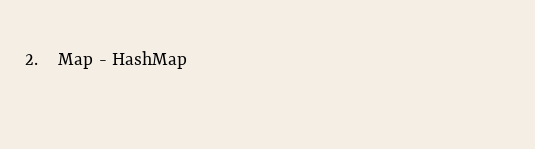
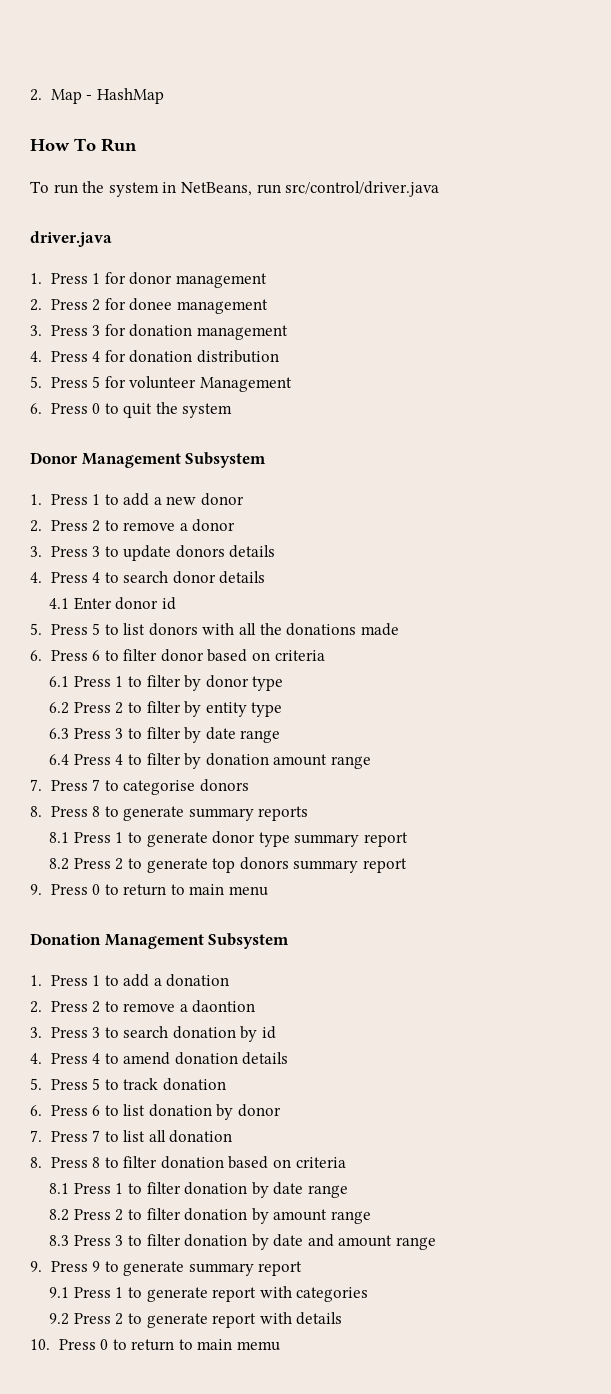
+ How To Run
+ To run the system in NetBeans, run src/control/driver.java
+ driver.java
+ 1. Press 1 for donor management
+ 2. Press 2 for donee management
+ 3. Press 3 for donation management
+ 4. Press 4 for donation distribution
+ 5. Press 5 for volunteer Management
+ 6. Press 0 to quit the system
+ Donor Management Subsystem
+ 1. Press 1 to add a new donor
+ 2. Press 2 to remove a donor
+ 3. Press 3 to update donors details
+ 4. Press 4 to search donor details
+ 4.1 Enter donor id
+ 5. Press 5 to list donors with all the donations made
+ 6. Press 6 to filter donor based on criteria
+ 6.1 Press 1 to filter by donor type
+ 6.2 Press 2 to filter by entity type
+ 6.3 Press 3 to filter by date range
+ 6.4 Press 4 to filter by donation amount range
+ 7. Press 7 to categorise donors
+ 8. Press 8 to generate summary reports
+ 8.1 Press 1 to generate donor type summary report
+ 8.2 Press 2 to generate top donors summary report
+ 9. Press 0 to return to main menu
+ Donation Management Subsystem
+ 1. Press 1 to add a donation
+ 2. Press 2 to remove a daontion
+ 3. Press 3 to search donation by id
+ 4. Press 4 to amend donation details
+ 5. Press 5 to track donation
+ 6. Press 6 to list donation by donor
+ 7. Press 7 to list all donation
+ 8. Press 8 to filter donation based on criteria
+ 8.1 Press 1 to filter donation by date range
+ 8.2 Press 2 to filter donation by amount range
+ 8.3 Press 3 to filter donation by date and amount range
+ 9. Press 9 to generate summary report
+ 9.1 Press 1 to generate report with categories
+ 9.2 Press 2 to generate report with details
+ 10. Press 0 to return to main memu

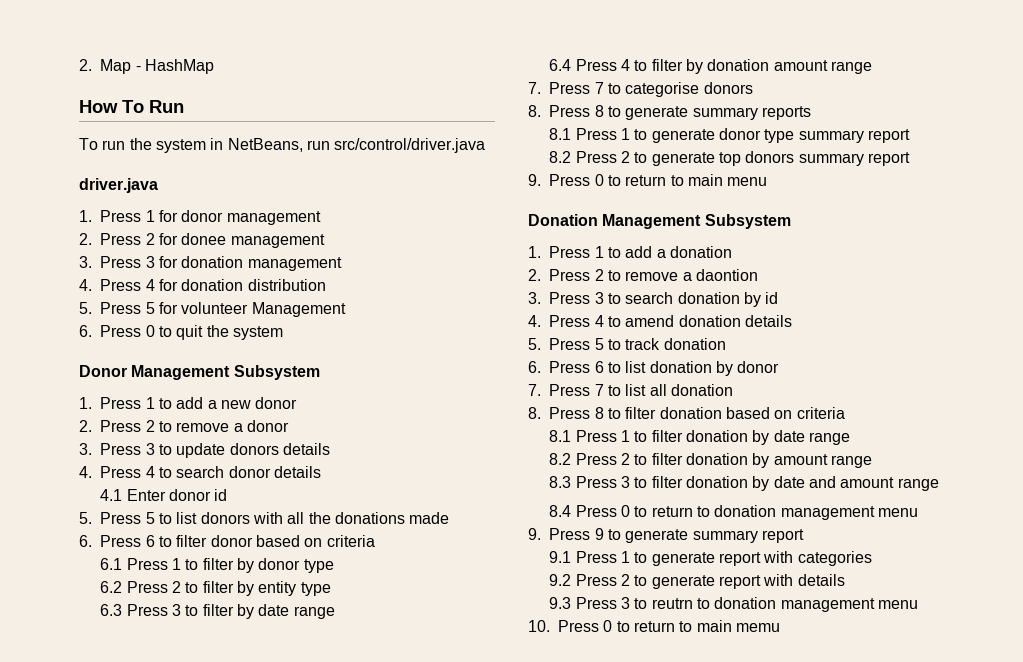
+ 8.4 Press 0 to return to donation management menu
+ 9.3 Press 3 to reutrn to donation management menu

